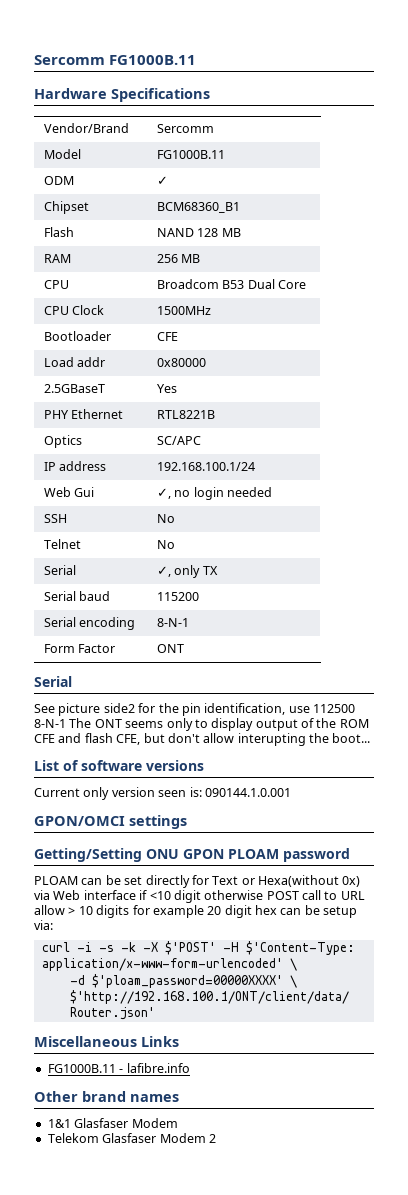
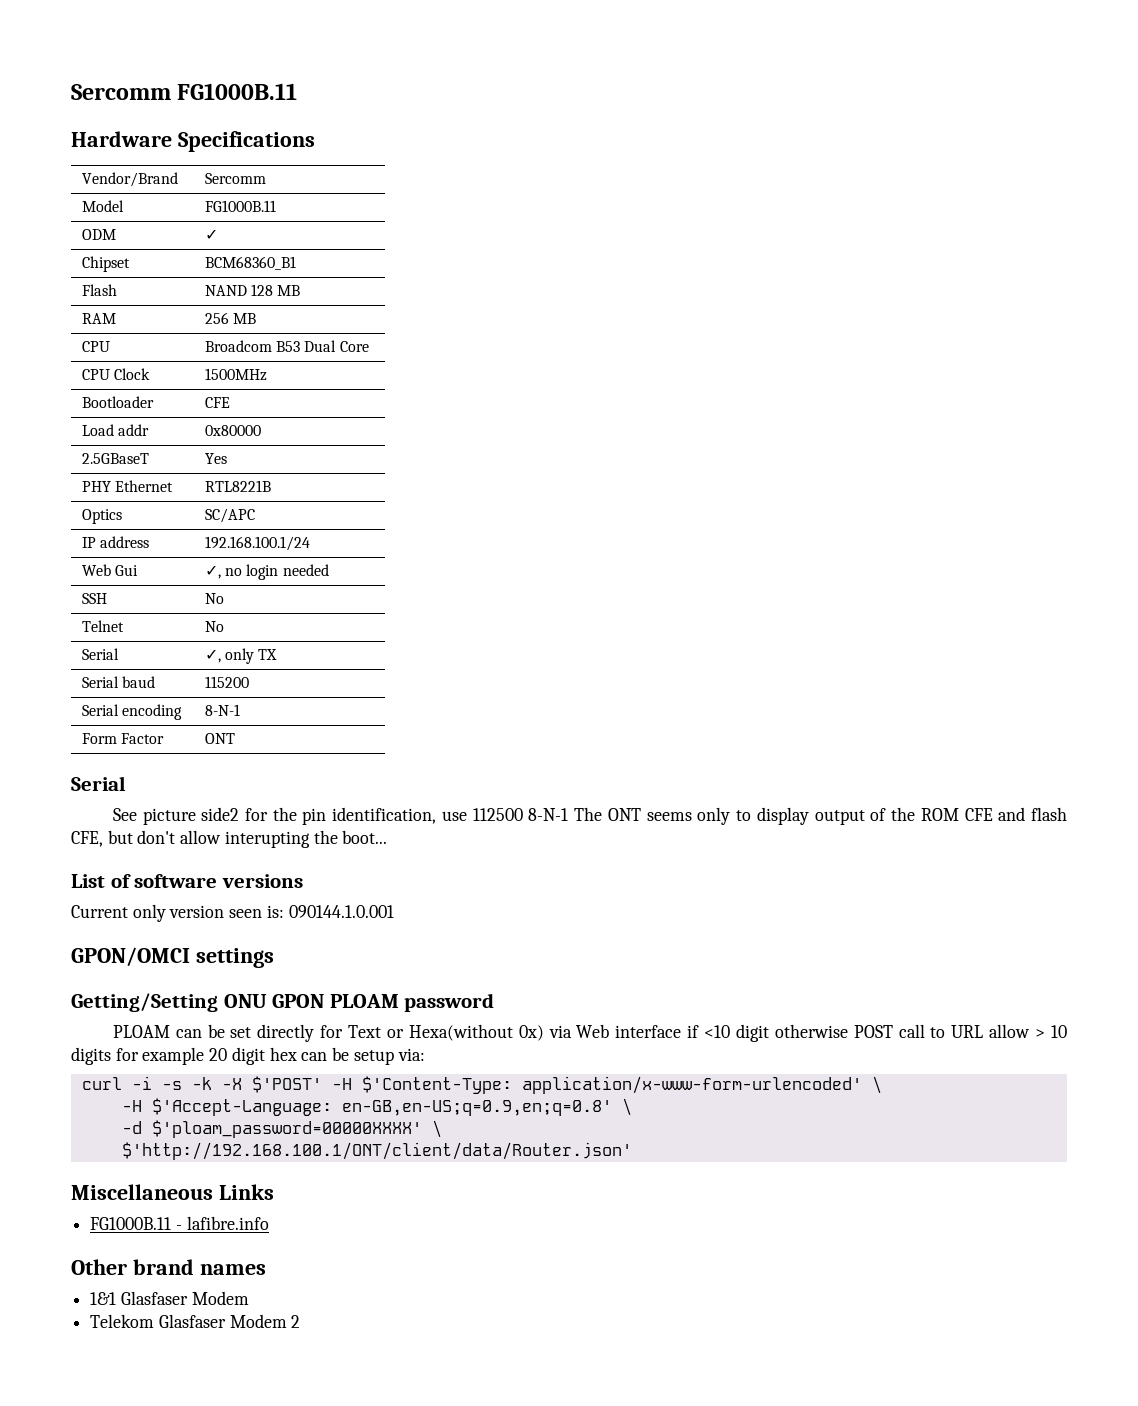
+ -H $'Accept-Language: en-GB,en-US;q=0.9,en;q=0.8' \

